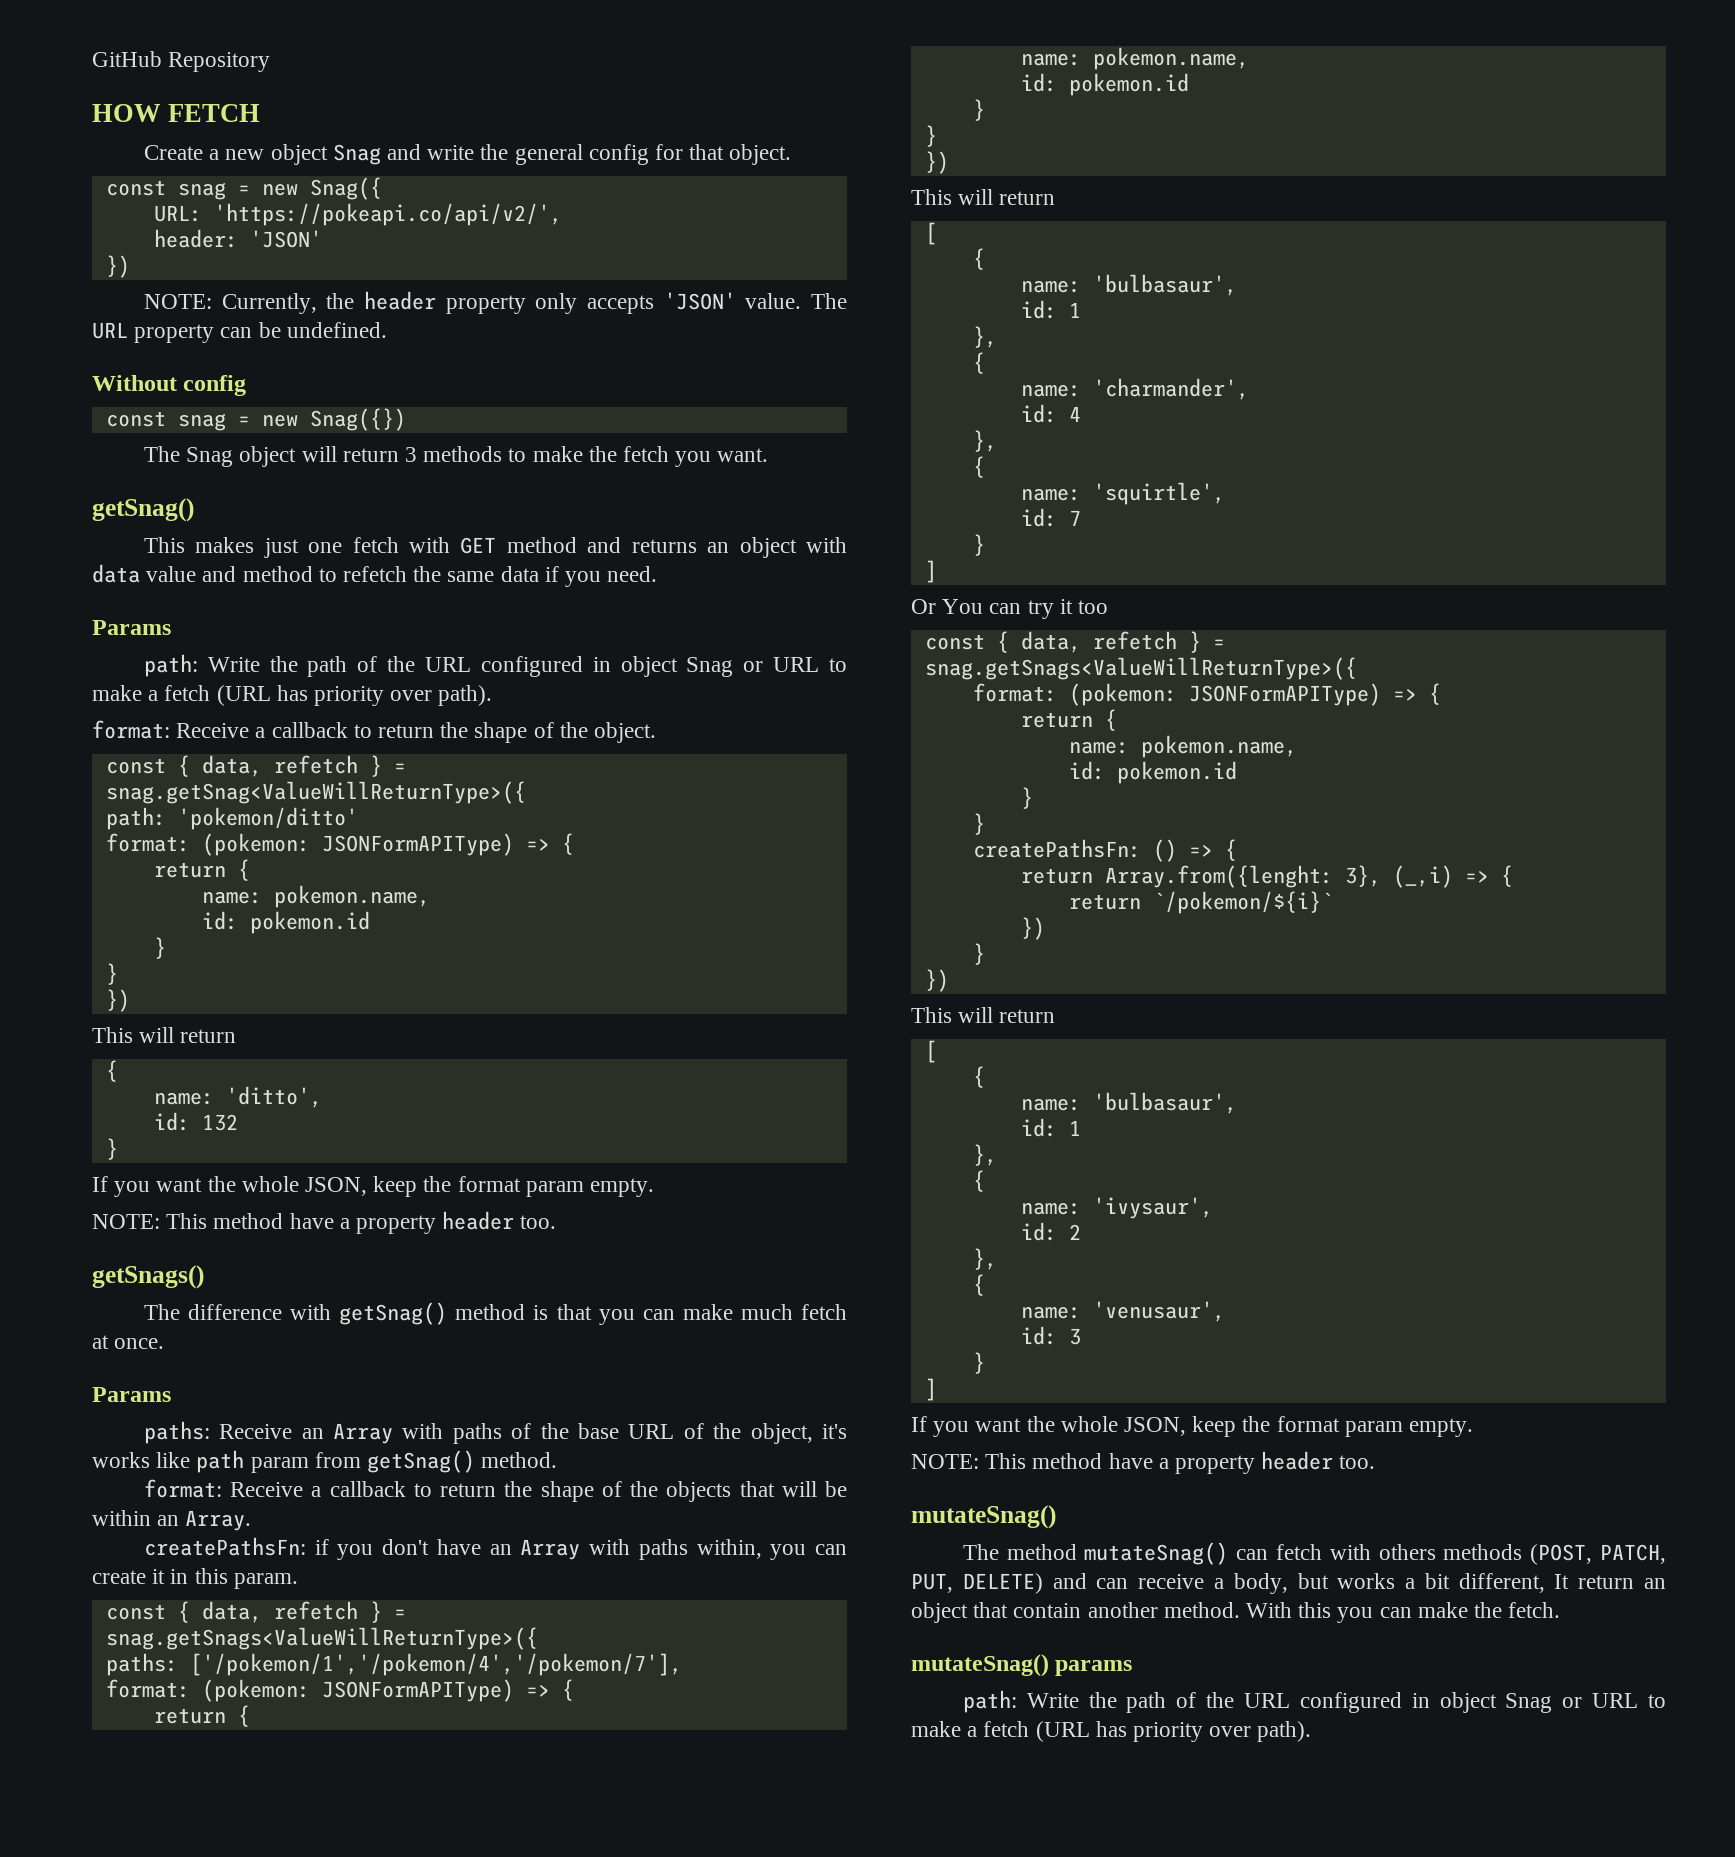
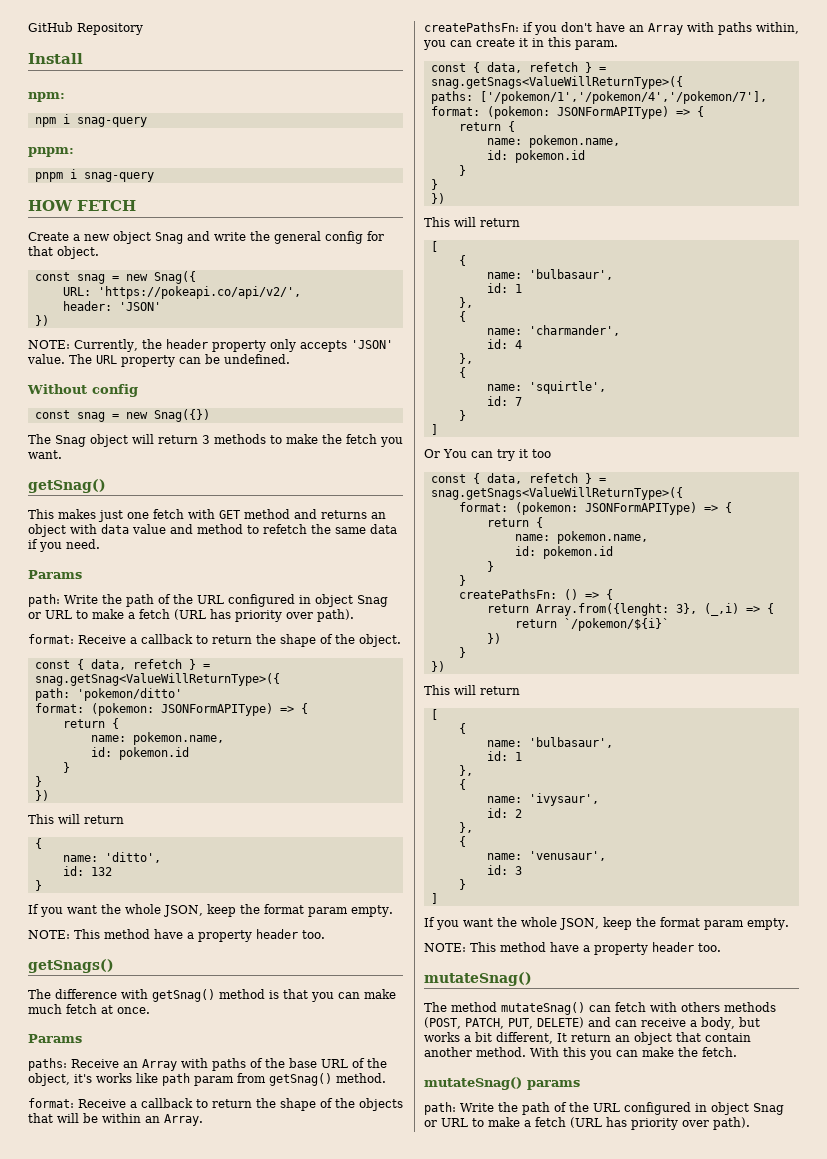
+ Install
+ npm:
+ npm i snag-query
+ pnpm:
+ pnpm i snag-query

